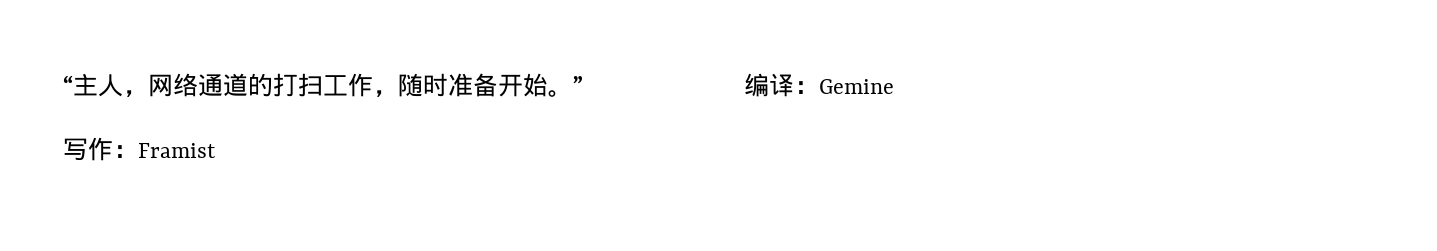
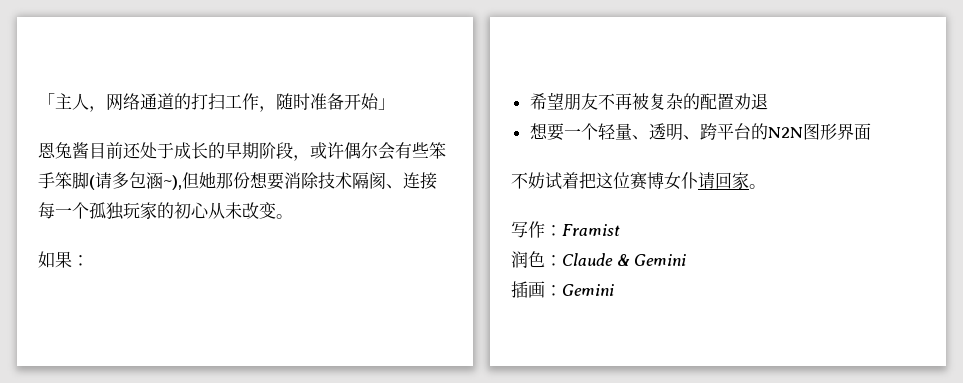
- “主人，网络通道的打扫工作，随时准备开始。”
+ 「主人，网络通道的打扫工作，随时准备开始」
+ 恩兔酱目前还处于成长的早期阶段，或许偶尔会有些笨手笨脚(请多包涵~),但她那份想要消除技术隔阂、连接每一个孤独玩家的初心从未改变。
+ 如果：
+ 希望朋友不再被复杂的配置劝退
+ 想要一个轻量、透明、跨平台的N2N图形界面
+ 不妨试着把这位赛博女仆请回家。
  写作：Framist
- 编译：Gemine
+ 润色：Claude & Gemini
+ 插画：Gemini

